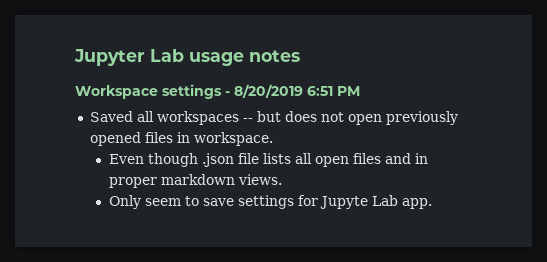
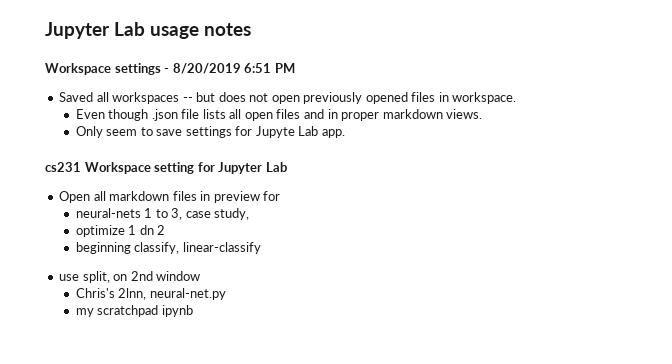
+ cs231 Workspace setting for Jupyter Lab
+ Open all markdown files in preview for
+ neural-nets 1 to 3, case study,
+ optimize 1 dn 2
+ beginning classify, linear-classify
+ use split, on 2nd window
+ Chris's 2lnn, neural-net.py
+ my scratchpad ipynb

